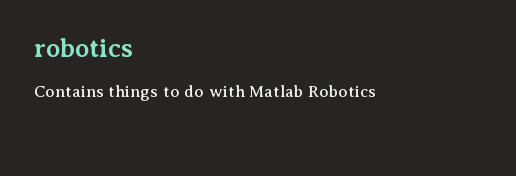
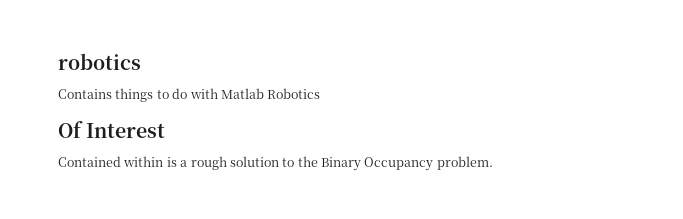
+ Of Interest
+ Contained within is a rough solution to the Binary Occupancy problem.

